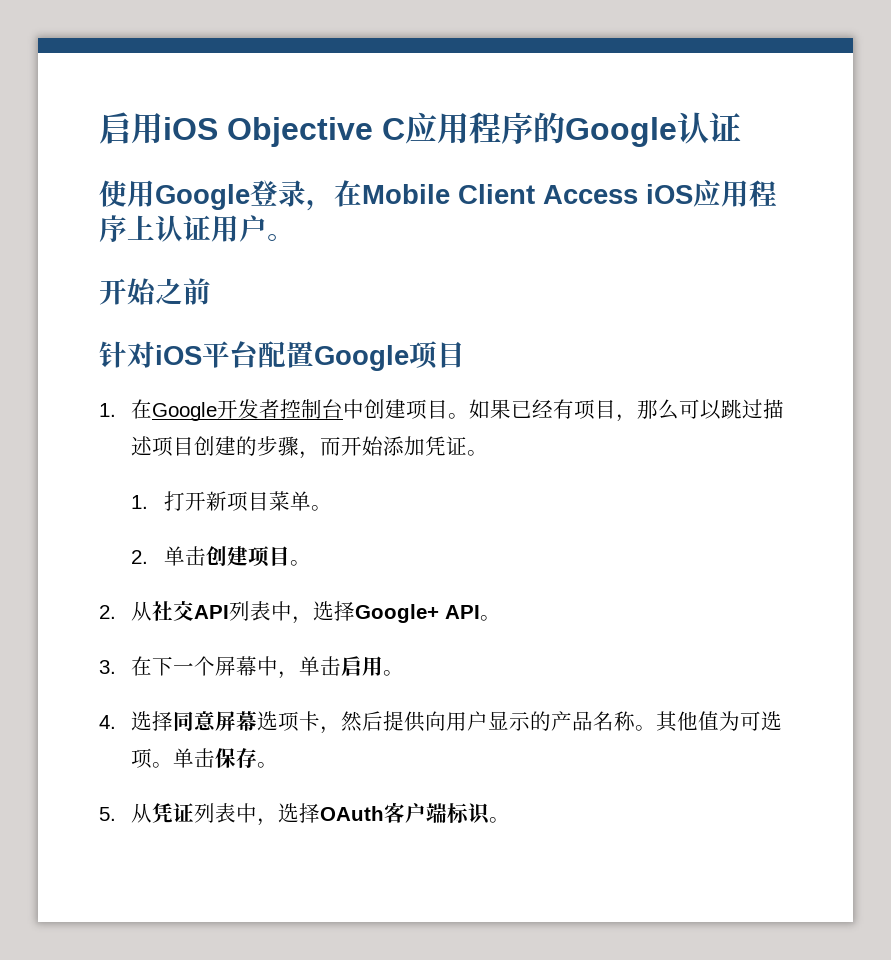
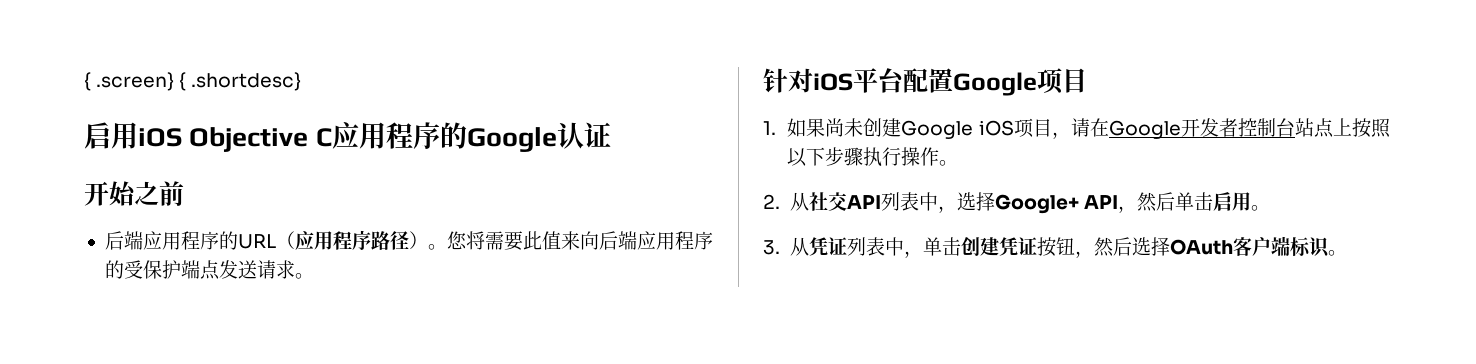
+ { .screen} { .shortdesc}
- 使用Google登录，在Mobile Client Access iOS应用程序上认证用户。
  开始之前
+ 后端应用程序的URL（应用程序路径）。您将需要此值来向后端应用程序的受保护端点发送请求。
- 1.在Google开发者控制台中创建项目。如果已经有项目，那么可以跳过描述项目创建的步骤，而开始添加凭证。
- 1.打开新项目菜单。
- 2.单击创建项目。
+ 1.如果尚未创建Google iOS项目，请在Google开发者控制台站点上按照以下步骤执行操作。
- 2.从社交API列表中，选择Google+ API。
- 3.在下一个屏幕中，单击启用。
- 4.选择同意屏幕选项卡，然后提供向用户显示的产品名称。其他值为可选项。单击保存。
- 5.从凭证列表中，选择OAuth客户端标识。
+ 2.从社交API列表中，选择Google+ API，然后单击启用。
+ 3.从凭证列表中，单击创建凭证按钮，然后选择OAuth客户端标识。

